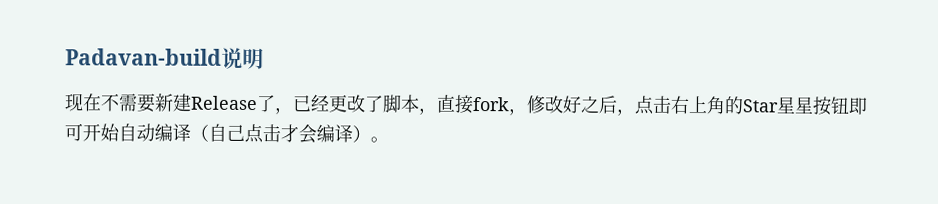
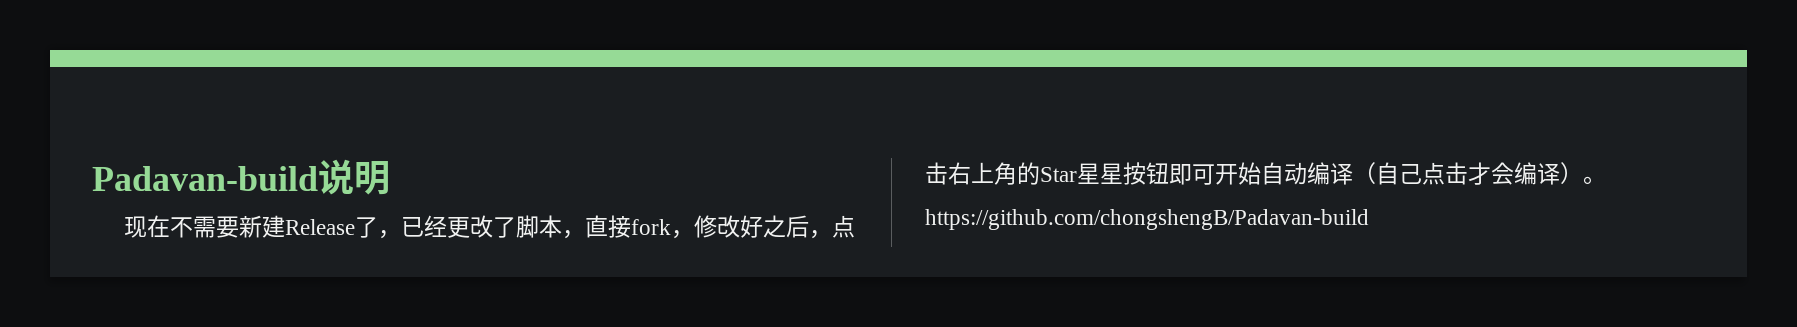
+ https://github.com/chongshengB/Padavan-build

